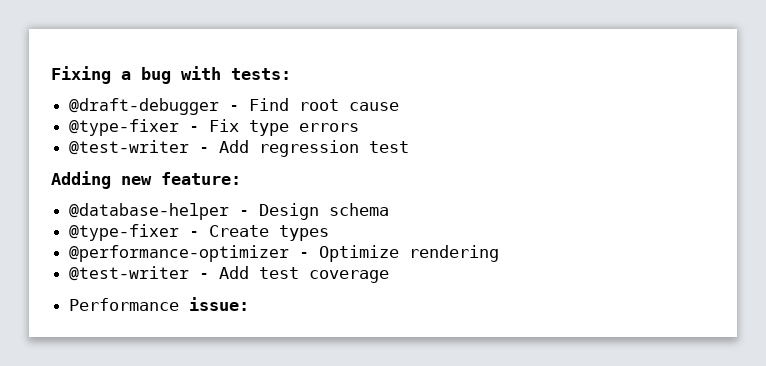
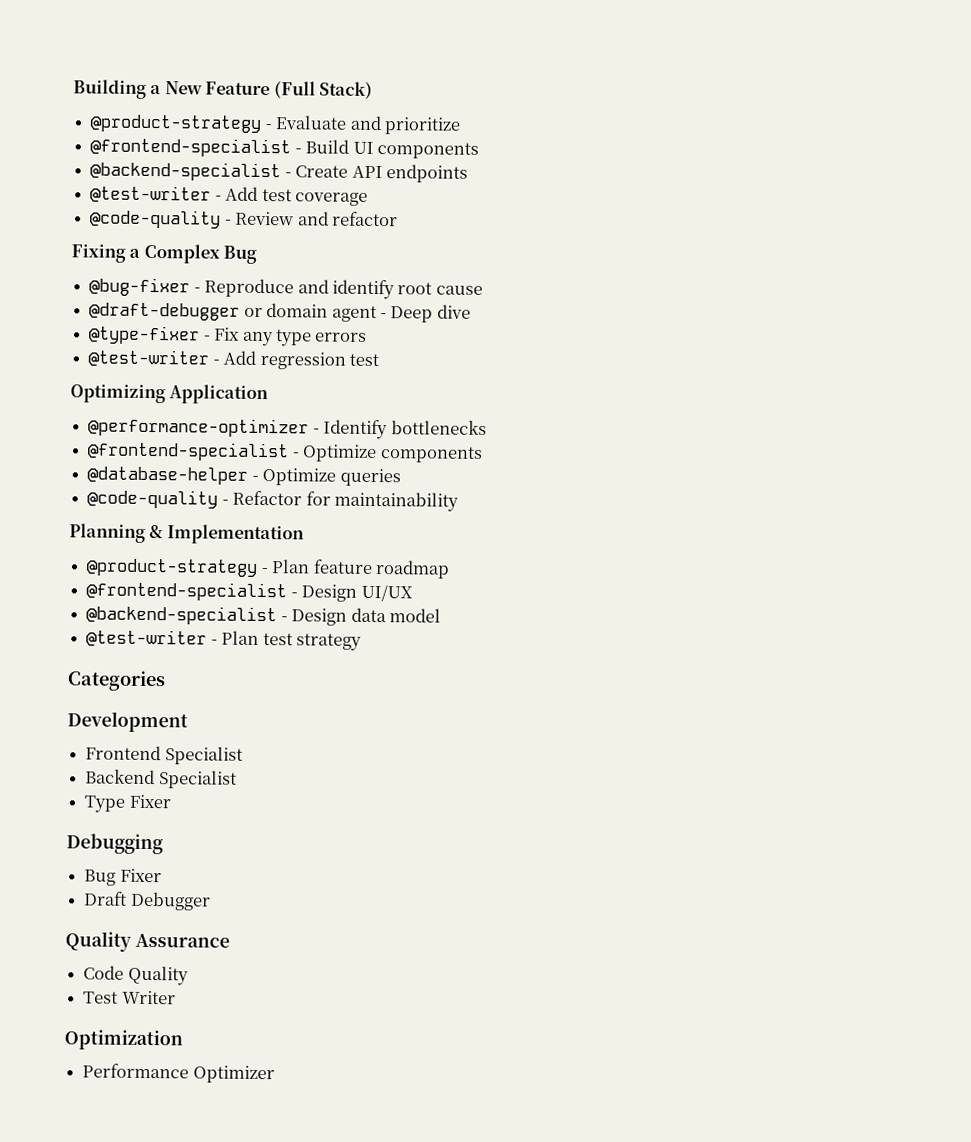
- Fixing a bug with tests:
- @draft-debugger - Find root cause
+ Building a New Feature (Full Stack)
+ @product-strategy - Evaluate and prioritize
+ @frontend-specialist - Build UI components
+ @backend-specialist - Create API endpoints
+ @test-writer - Add test coverage
+ @code-quality - Review and refactor
+ Fixing a Complex Bug
+ @bug-fixer - Reproduce and identify root cause
+ @draft-debugger or domain agent - Deep dive
- @type-fixer - Fix type errors
+ @type-fixer - Fix any type errors
- Adding new feature:
- @database-helper - Design schema
- @type-fixer - Create types
- @performance-optimizer - Optimize rendering
- @test-writer - Add test coverage
+ Optimizing Application
+ @performance-optimizer - Identify bottlenecks
+ @frontend-specialist - Optimize components
+ @database-helper - Optimize queries
+ @code-quality - Refactor for maintainability
+ Planning & Implementation
+ @product-strategy - Plan feature roadmap
+ @frontend-specialist - Design UI/UX
+ @backend-specialist - Design data model
+ @test-writer - Plan test strategy
+ Categories
+ Development
+ Frontend Specialist
+ Backend Specialist
+ Type Fixer
+ Debugging
+ Bug Fixer
+ Draft Debugger
+ Quality Assurance
+ Code Quality
+ Test Writer
+ Optimization
- Performance issue:
+ Performance Optimizer

